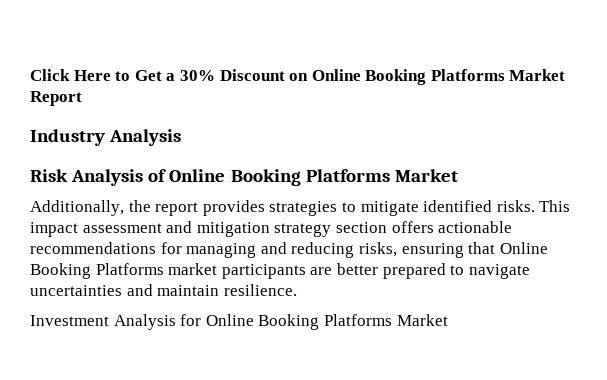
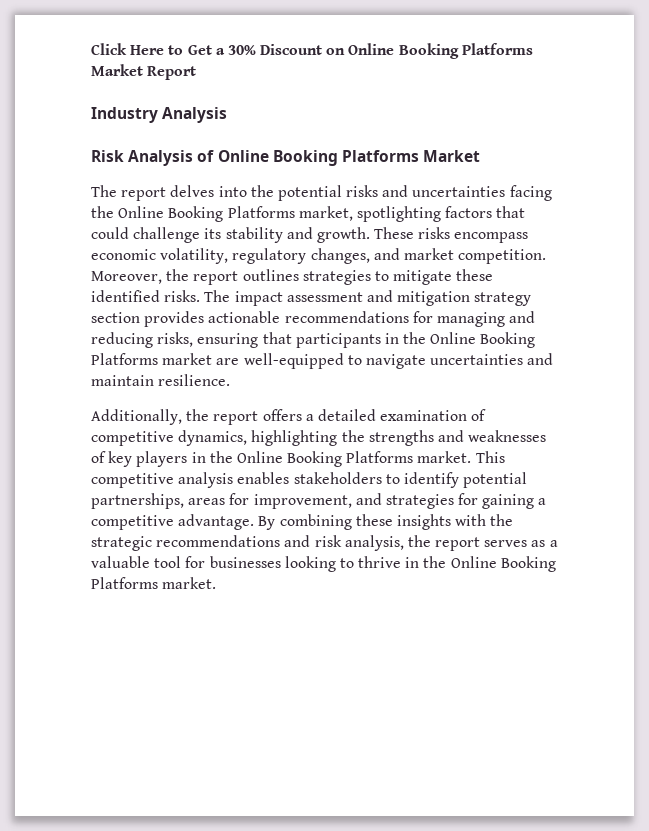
- Additionally, the report provides strategies to mitigate identified risks.
+ The report delves into the potential risks and uncertainties facing the Online Booking Platforms market, spotlighting factors that could challenge its stability and growth. These risks encompass economic volatility, regulatory changes, and market competition. Moreover, the report outlines strategies to mitigate these identified risks.
- This impact assessment and mitigation strategy section offers actionable recommendations for managing and reducing risks, ensuring that Online Booking Platforms market participants are better prepared to navigate uncertainties and maintain resilience.
+ The impact assessment and mitigation strategy section provides actionable recommendations for managing and reducing risks, ensuring that participants in the Online Booking Platforms market are well-equipped to navigate uncertainties and maintain resilience.
- Investment Analysis for Online Booking Platforms Market
+ Additionally, the report offers a detailed examination of competitive dynamics, highlighting the strengths and weaknesses of key players in the Online Booking Platforms market. This competitive analysis enables stakeholders to identify potential partnerships, areas for improvement, and strategies for gaining a competitive advantage. By combining these insights with the strategic recommendations and risk analysis, the report serves as a valuable tool for businesses looking to thrive in the Online Booking Platforms market.

